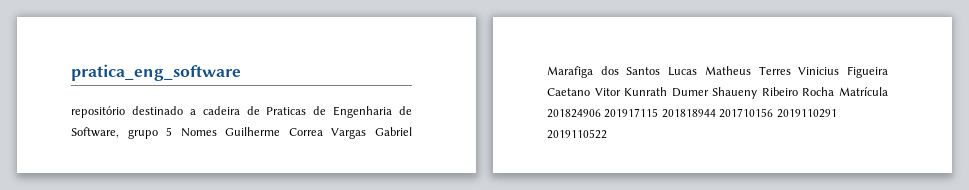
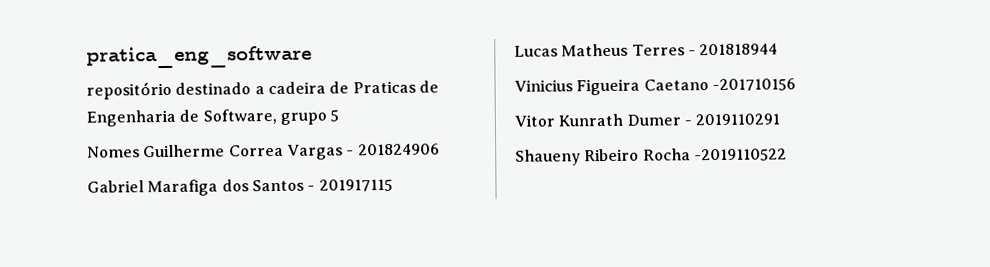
- repositório destinado a cadeira de Praticas de Engenharia de Software, grupo 5 Nomes Guilherme Correa Vargas Gabriel Marafiga dos Santos Lucas Matheus Terres Vinicius Figueira Caetano Vitor Kunrath Dumer Shaueny Ribeiro Rocha Matrícula 201824906 201917115 201818944 201710156 2019110291 2019110522
+ repositório destinado a cadeira de Praticas de Engenharia de Software, grupo 5
+ Nomes Guilherme Correa Vargas - 201824906
+ Gabriel Marafiga dos Santos - 201917115
+ Lucas Matheus Terres - 201818944
+ Vinicius Figueira Caetano -201710156
+ Vitor Kunrath Dumer - 2019110291
+ Shaueny Ribeiro Rocha -2019110522

